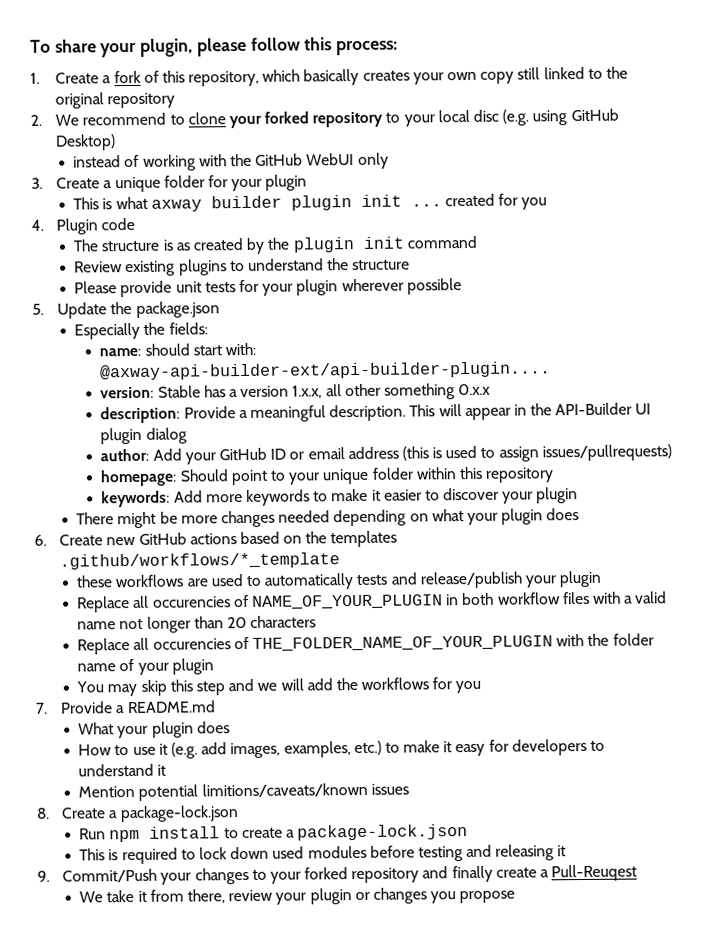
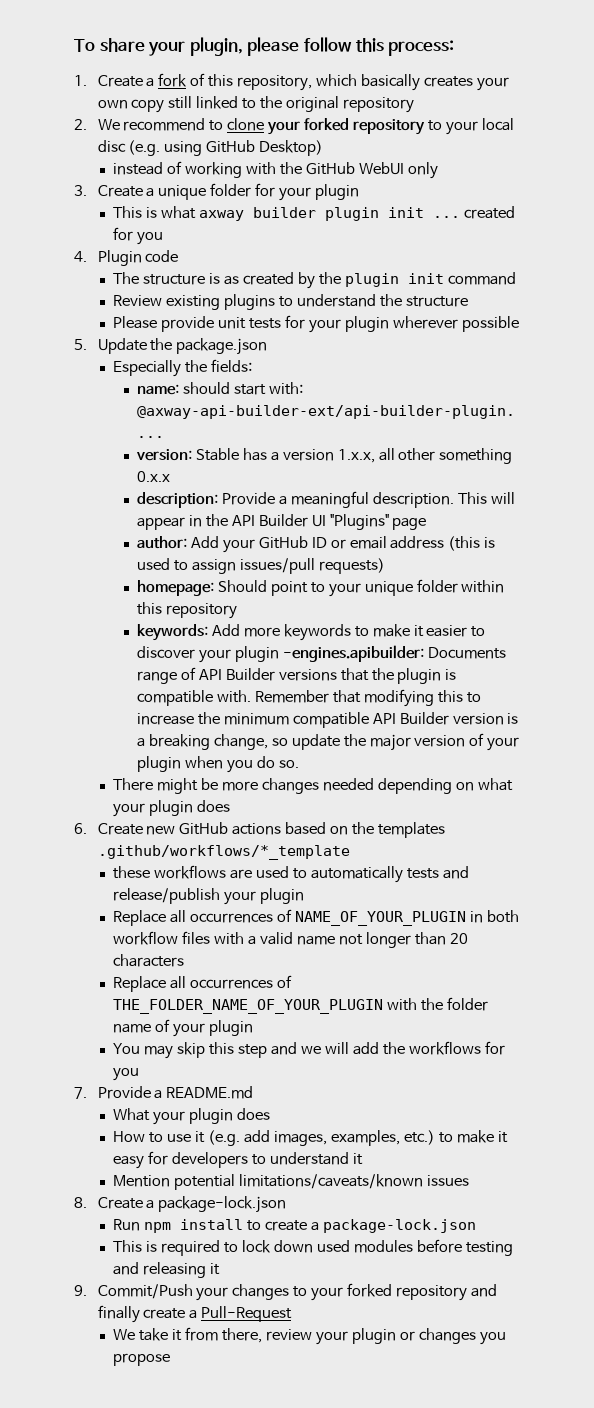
- This will appear in the API-Builder UI plugin dialog
+ This will appear in the API Builder UI "Plugins" page
- author: Add your GitHub ID or email address (this is used to assign issues/pullrequests)
+ author: Add your GitHub ID or email address (this is used to assign issues/pull requests)
- keywords: Add more keywords to make it easier to discover your plugin
+ keywords: Add more keywords to make it easier to discover your plugin -engines.apibuilder: Documents range of API Builder versions that the plugin is compatible with. Remember that modifying this to increase the minimum compatible API Builder version is a breaking change, so update the major version of your plugin when you do so.
- Replace all occurencies of NAME_OF_YOUR_PLUGIN in both workflow files with a valid name not longer than 20 characters
+ Replace all occurrences of NAME_OF_YOUR_PLUGIN in both workflow files with a valid name not longer than 20 characters
- Replace all occurencies of THE_FOLDER_NAME_OF_YOUR_PLUGIN with the folder name of your plugin
+ Replace all occurrences of THE_FOLDER_NAME_OF_YOUR_PLUGIN with the folder name of your plugin
- Mention potential limitions/caveats/known issues
+ Mention potential limitations/caveats/known issues
- 9. Commit/Push your changes to your forked repository and finally create a Pull-Reuqest
+ 9. Commit/Push your changes to your forked repository and finally create a Pull-Request

